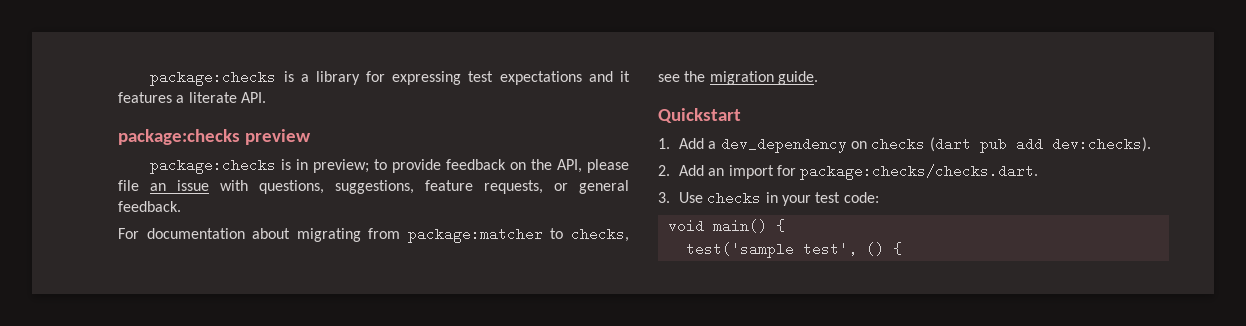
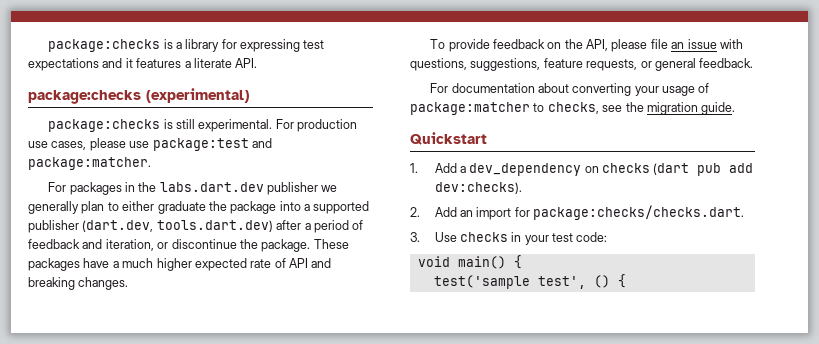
- package:checks preview
- package:checks is in preview; to provide feedback on the API, please file an issue with questions, suggestions, feature requests, or general feedback.
+ package:checks (experimental)
+ package:checks is still experimental. For production use cases, please use package:test and package:matcher.
+ For packages in the labs.dart.dev publisher we generally plan to either graduate the package into a supported publisher (dart.dev, tools.dart.dev) after a period of feedback and iteration, or discontinue the package. These packages have a much higher expected rate of API and breaking changes.
+ To provide feedback on the API, please file an issue with questions, suggestions, feature requests, or general feedback.
- For documentation about migrating from package:matcher to checks, see the migration guide.
+ For documentation about converting your usage of package:matcher to checks, see the migration guide.

